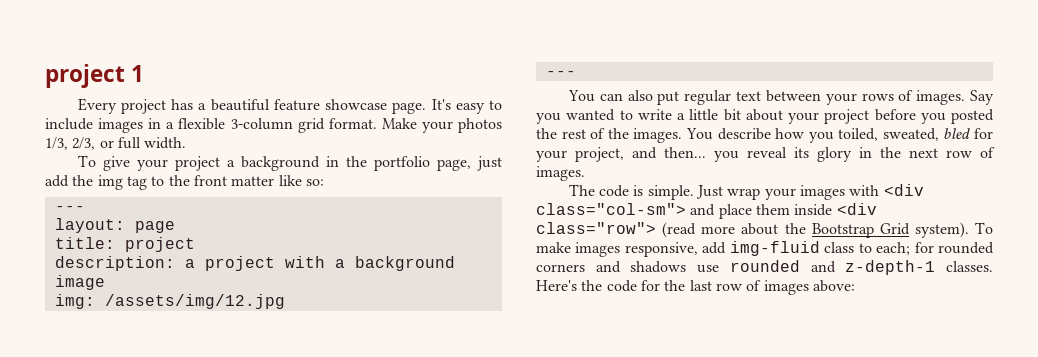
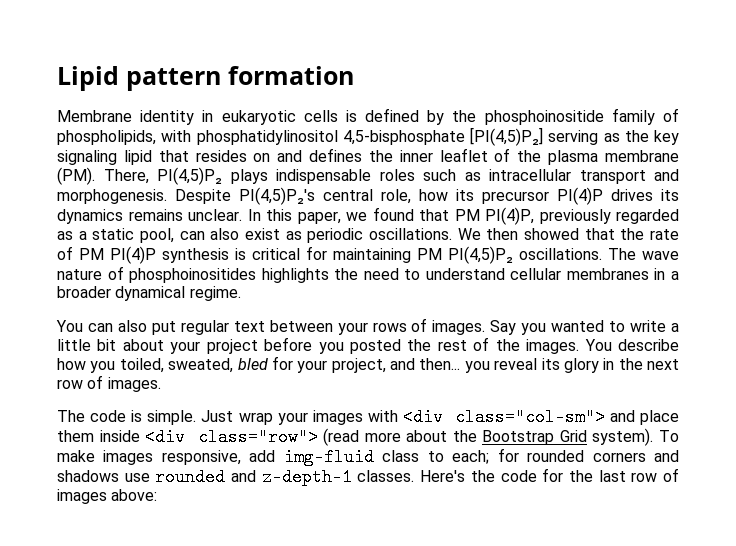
- project 1
- Every project has a beautiful feature showcase page. It's easy to include images in a flexible 3-column grid format. Make your photos 1/3, 2/3, or full width.
- To give your project a background in the portfolio page, just add the img tag to the front matter like so:
- ---
- layout: page
- title: project
- description: a project with a background image
- img: /assets/img/12.jpg
- ---
+ Lipid pattern formation
+ Membrane identity in eukaryotic cells is defined by the phosphoinositide family of phospholipids, with phosphatidylinositol 4,5-bisphosphate [PI(4,5)P₂] serving as the key signaling lipid that resides on and defines the inner leaflet of the plasma membrane (PM). There, PI(4,5)P₂ plays indispensable roles such as intracellular transport and morphogenesis. Despite PI(4,5)P₂'s central role, how its precursor PI(4)P drives its dynamics remains unclear. In this paper, we found that PM PI(4)P, previously regarded as a static pool, can also exist as periodic oscillations. We then showed that the rate of PM PI(4)P synthesis is critical for maintaining PM PI(4,5)P₂ oscillations. The wave nature of phosphoinositides highlights the need to understand cellular membranes in a broader dynamical regime.

